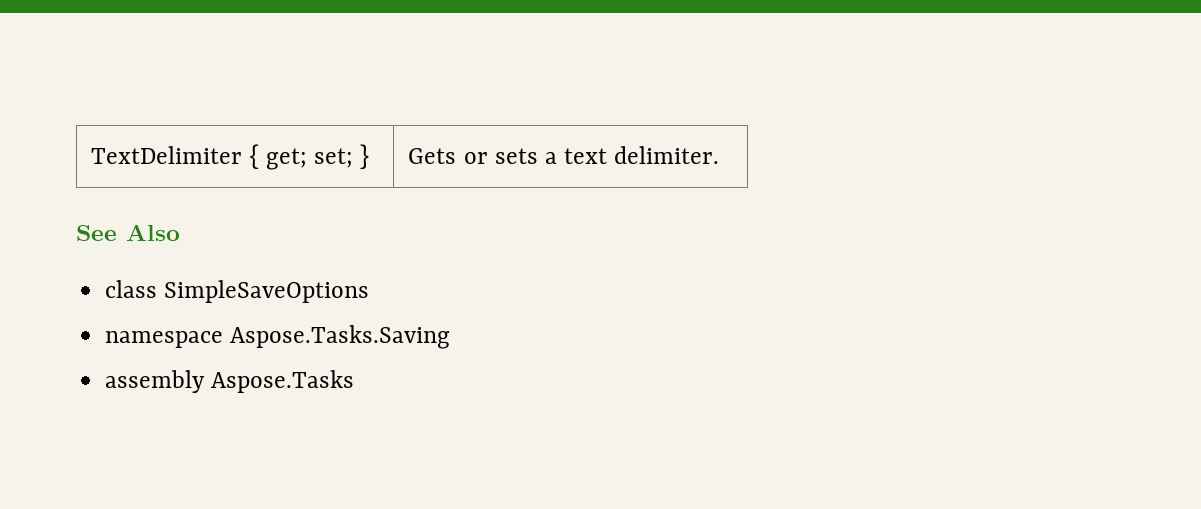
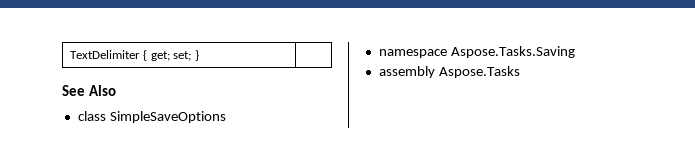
- TextDelimiter { get; set; } | Gets or sets a text delimiter.
+ TextDelimiter { get; set; } |

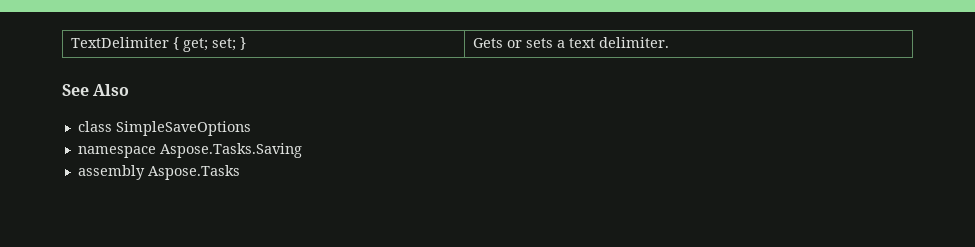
- TextDelimiter { get; set; } |
+ TextDelimiter { get; set; } | Gets or sets a text delimiter.

